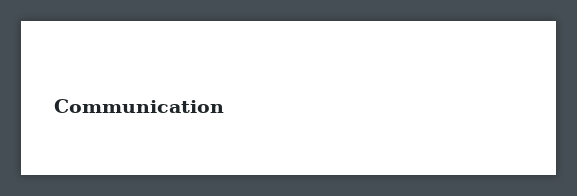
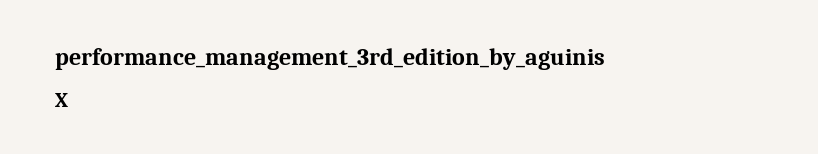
- Communication
+ performance_management_3rd_edition_by_aguinis
+ X

